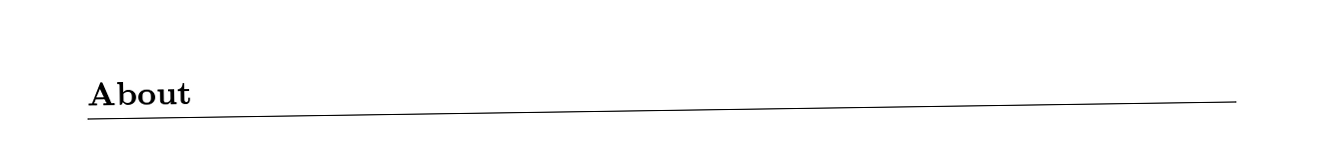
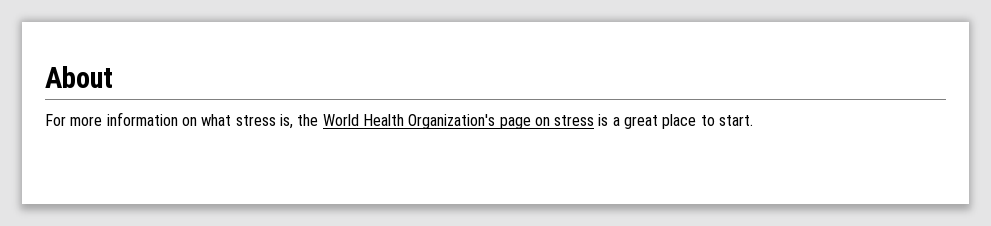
+ For more information on what stress is, the World Health Organization's page on stress is a great place to start.

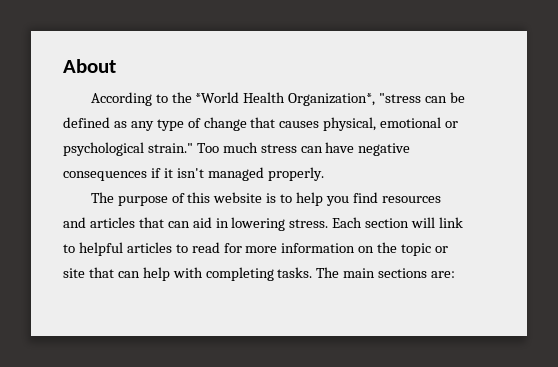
- For more information on what stress is, the World Health Organization's page on stress is a great place to start.
+ According to the *World Health Organization*, "stress can be defined as any type of change that causes physical, emotional or psychological strain." Too much stress can have negative consequences if it isn't managed properly.
+ The purpose of this website is to help you find resources and articles that can aid in lowering stress. Each section will link to helpful articles to read for more information on the topic or site that can help with completing tasks. The main sections are:

